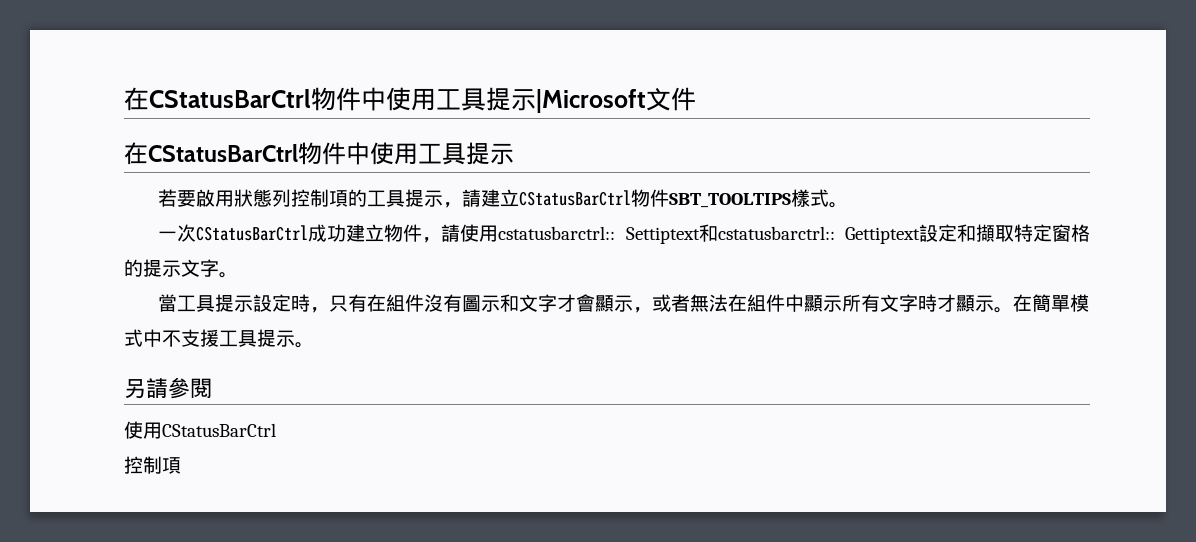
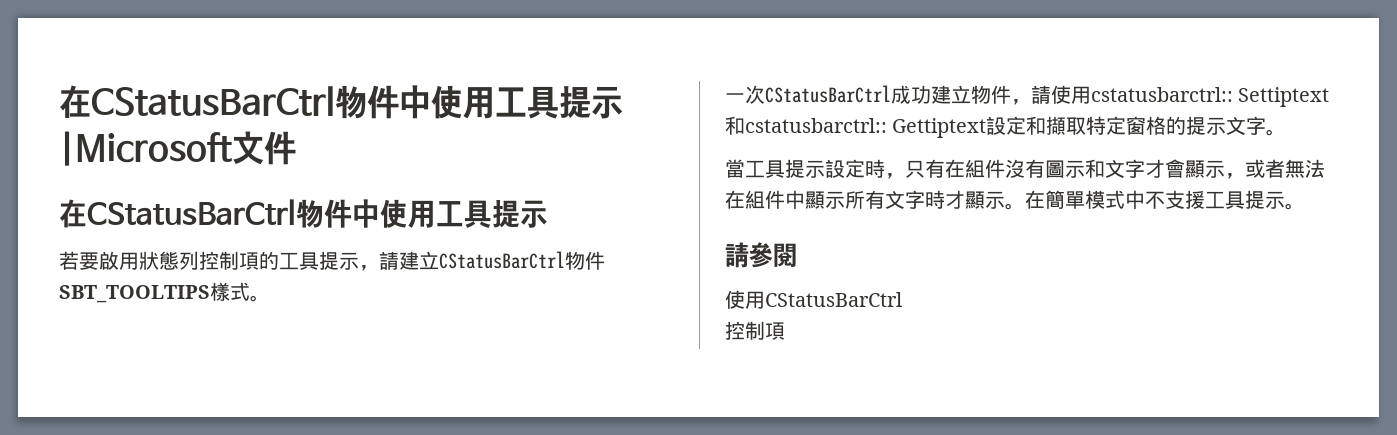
- 另請參閱
+ 請參閱

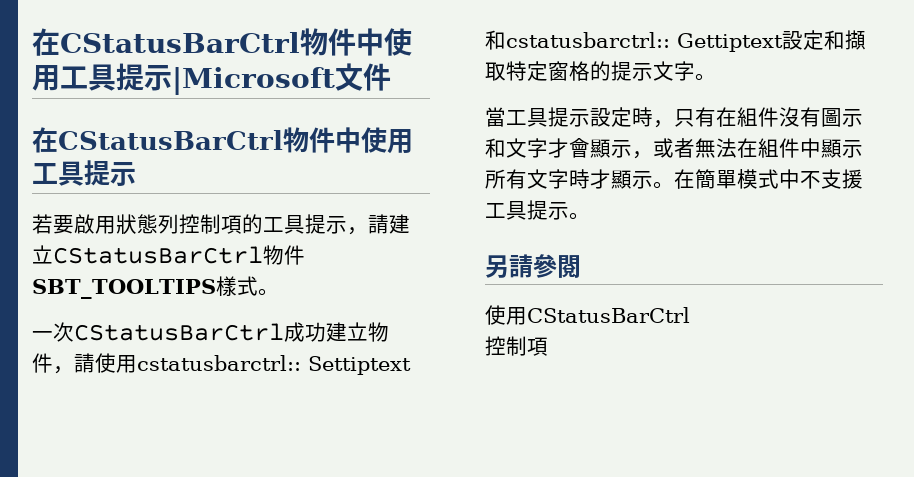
- 請參閱
+ 另請參閱

